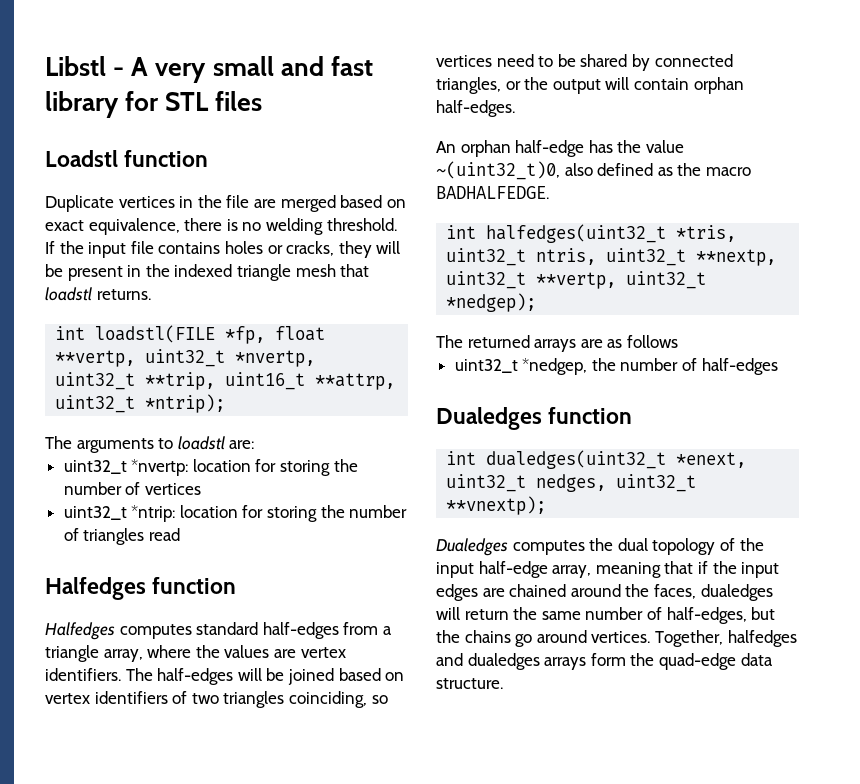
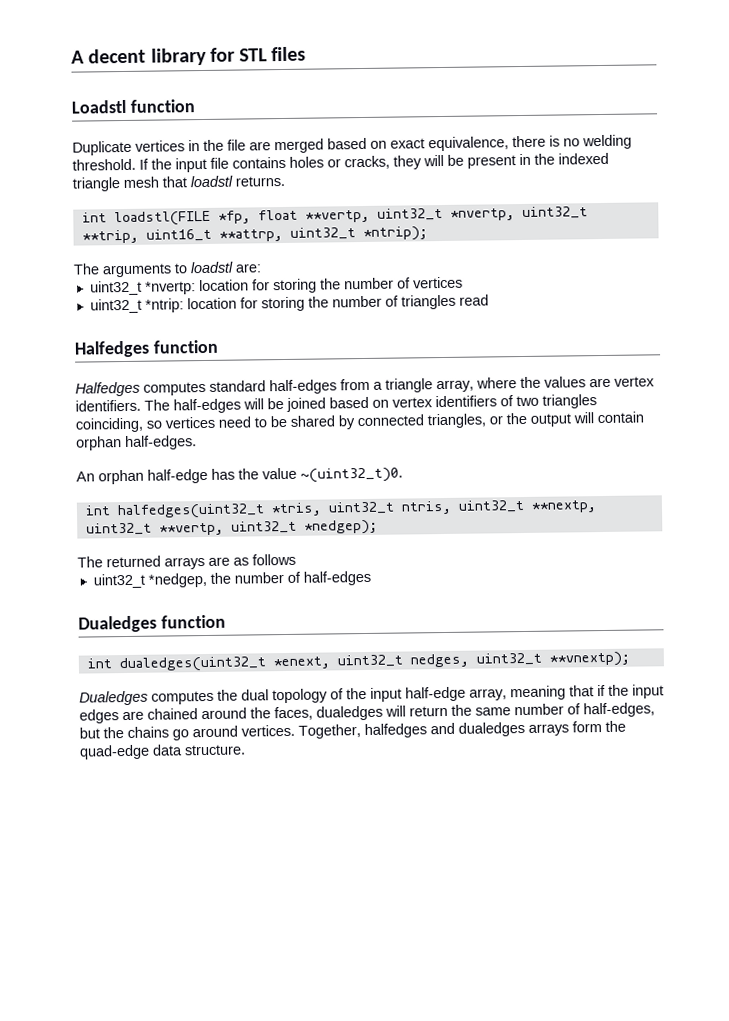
- Libstl - A very small and fast library for STL files
+ A decent library for STL files
- An orphan half-edge has the value ~(uint32_t)0, also defined as the macro BADHALFEDGE.
+ An orphan half-edge has the value ~(uint32_t)0.

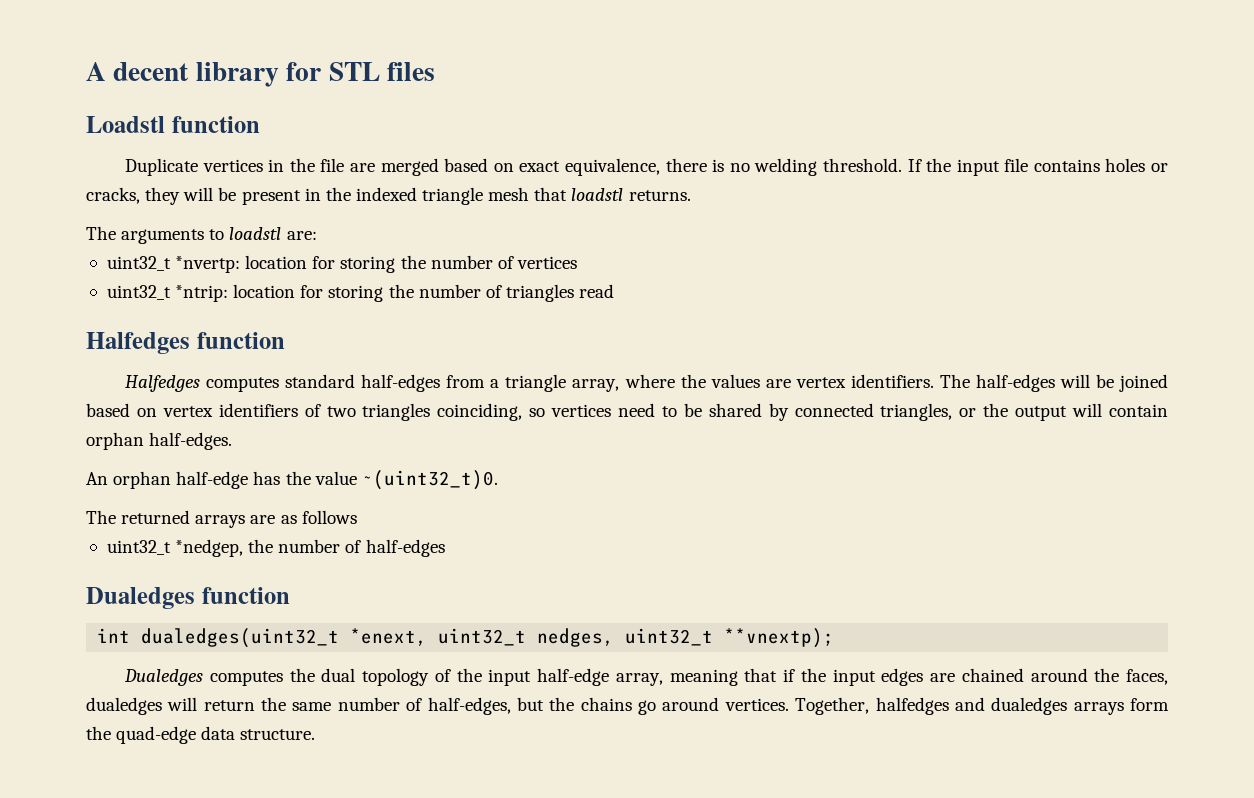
- int loadstl(FILE *fp, float **vertp, uint32_t *nvertp, uint32_t **trip, uint16_t **attrp, uint32_t *ntrip);
- int halfedges(uint32_t *tris, uint32_t ntris, uint32_t **nextp, uint32_t **vertp, uint32_t *nedgep);

